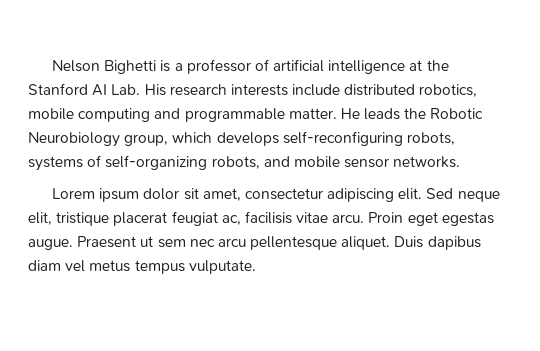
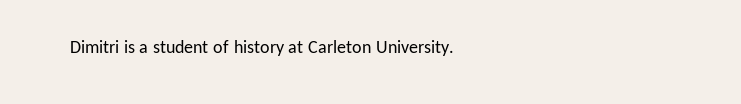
- Nelson Bighetti is a professor of artificial intelligence at the Stanford AI Lab. His research interests include distributed robotics, mobile computing and programmable matter. He leads the Robotic Neurobiology group, which develops self-reconfiguring robots, systems of self-organizing robots, and mobile sensor networks.
- Lorem ipsum dolor sit amet, consectetur adipiscing elit. Sed neque elit, tristique placerat feugiat ac, facilisis vitae arcu. Proin eget egestas augue. Praesent ut sem nec arcu pellentesque aliquet. Duis dapibus diam vel metus tempus vulputate.
+ Dimitri is a student of history at Carleton University.

